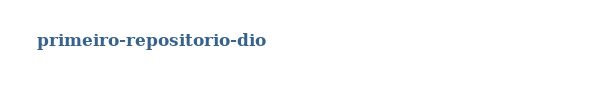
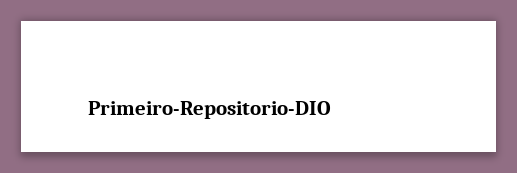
- primeiro-repositorio-dio
+ Primeiro-Repositorio-DIO

